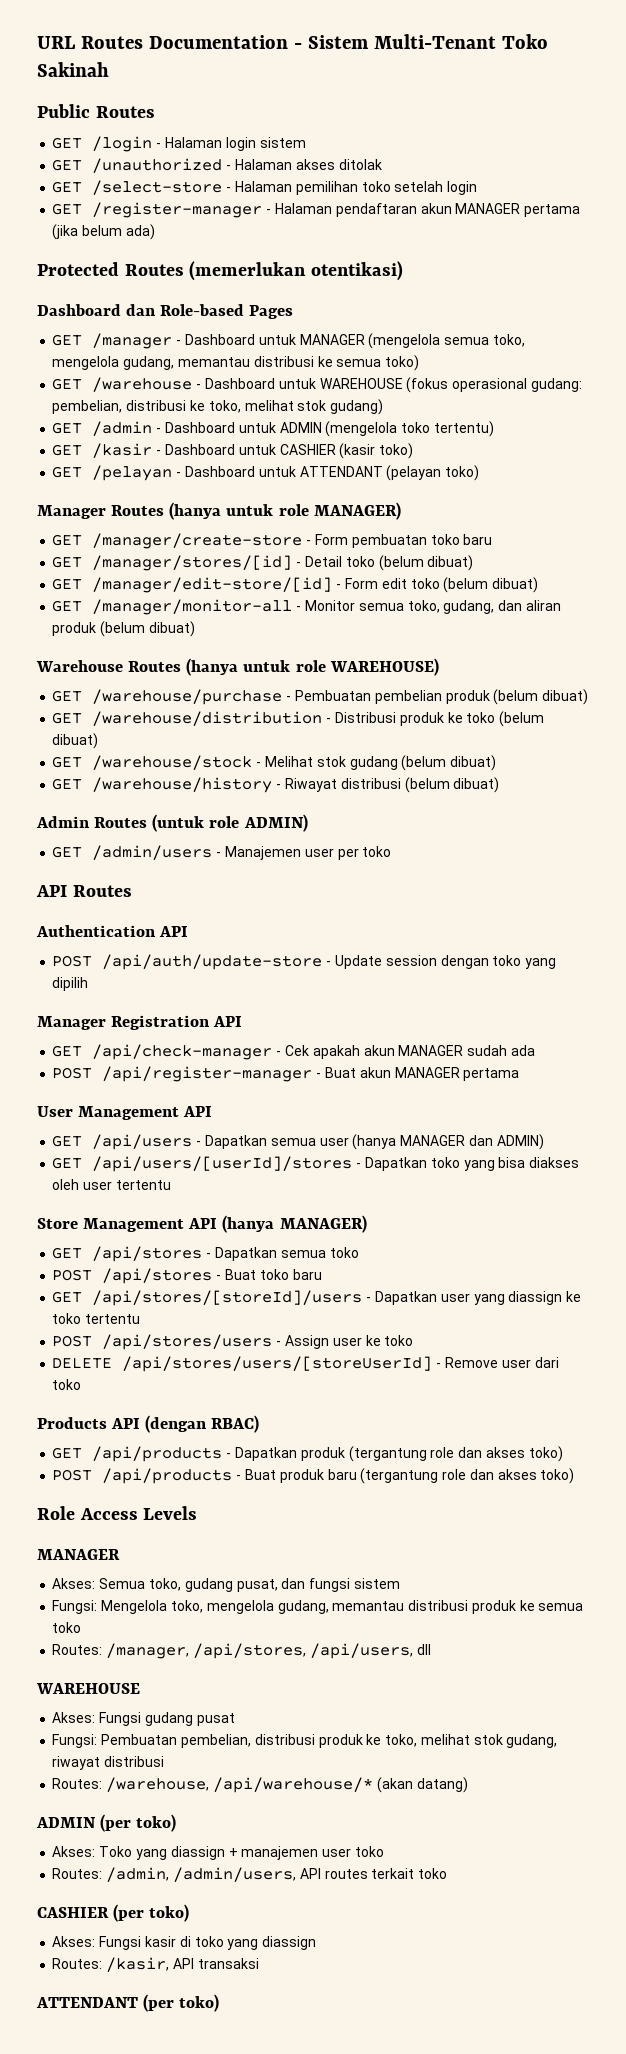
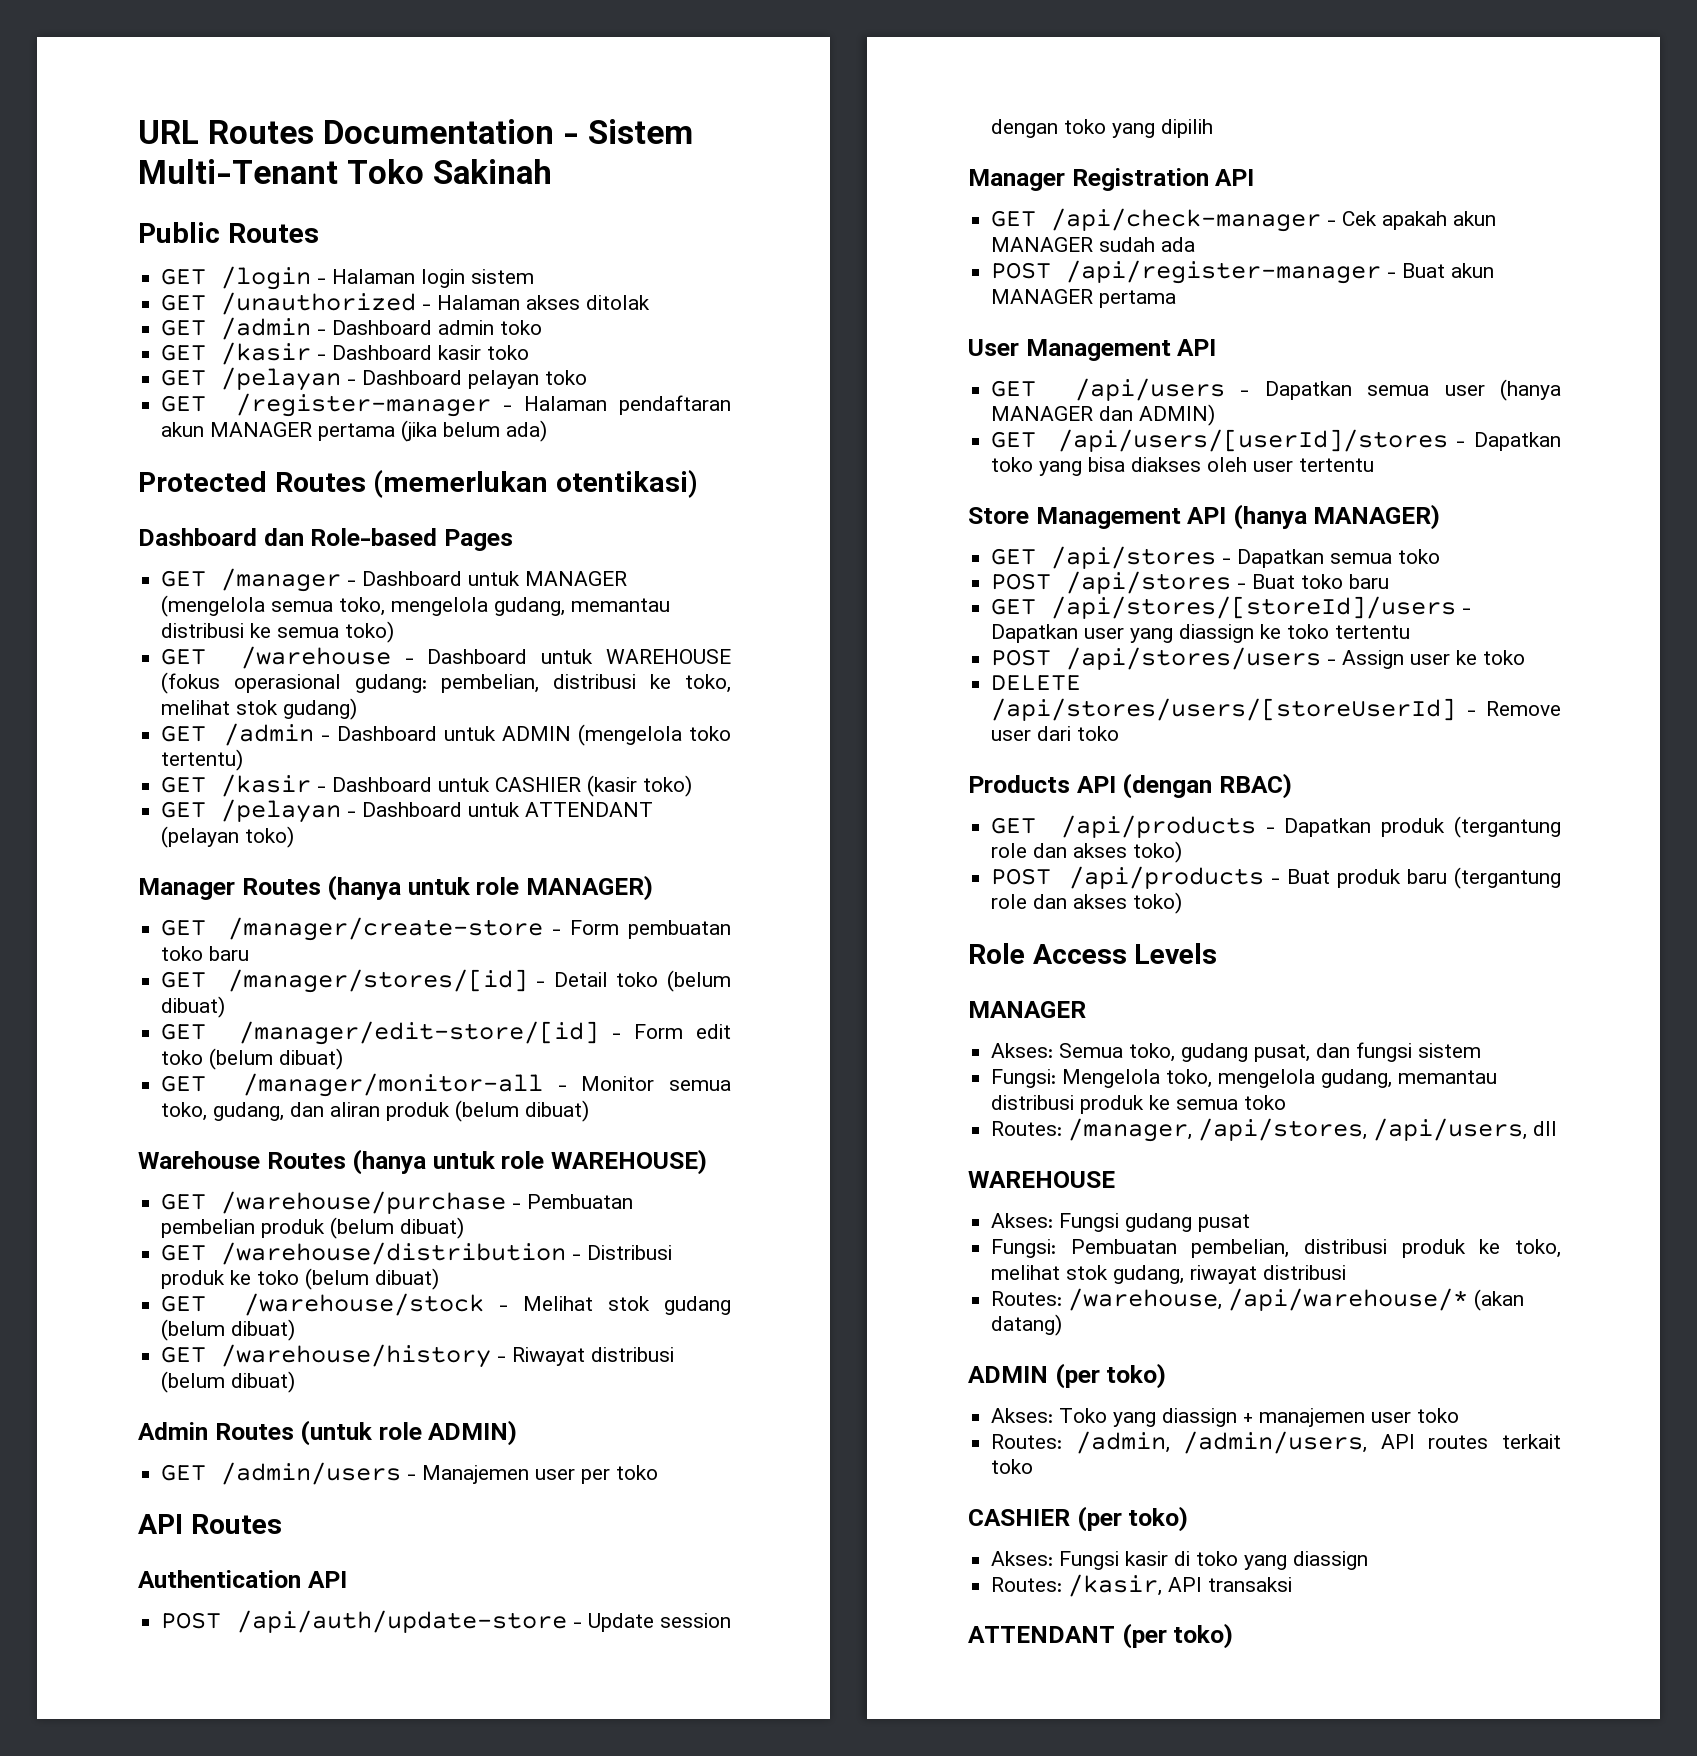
- GET /select-store - Halaman pemilihan toko setelah login
+ GET /admin - Dashboard admin toko
+ GET /kasir - Dashboard kasir toko
+ GET /pelayan - Dashboard pelayan toko

